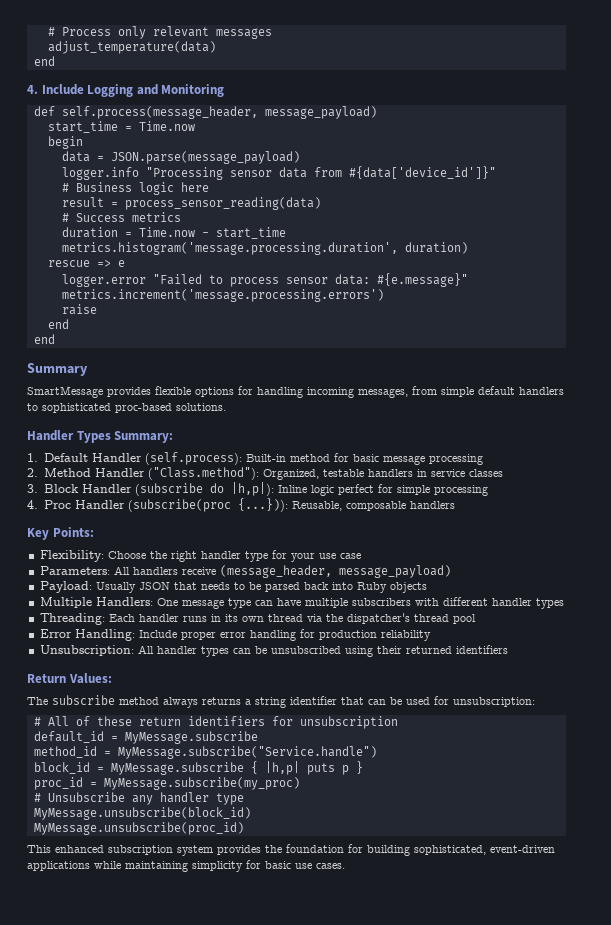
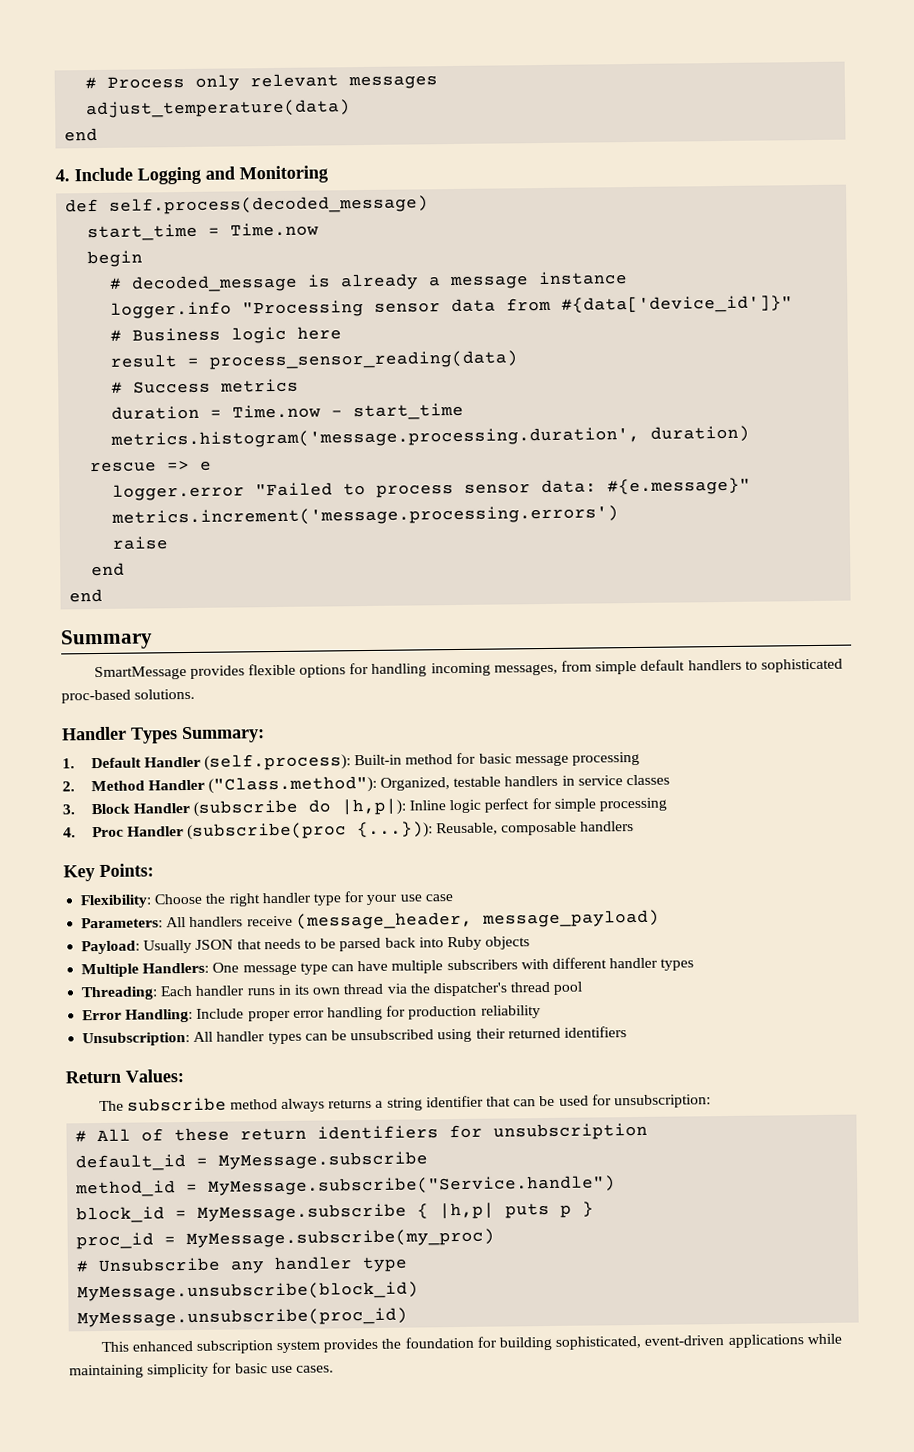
- def self.process(message_header, message_payload)
+ def self.process(decoded_message)
- data = JSON.parse(message_payload)
+ # decoded_message is already a message instance

